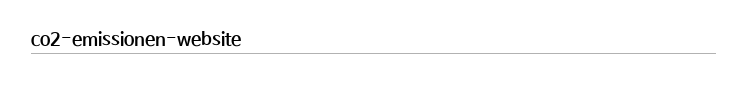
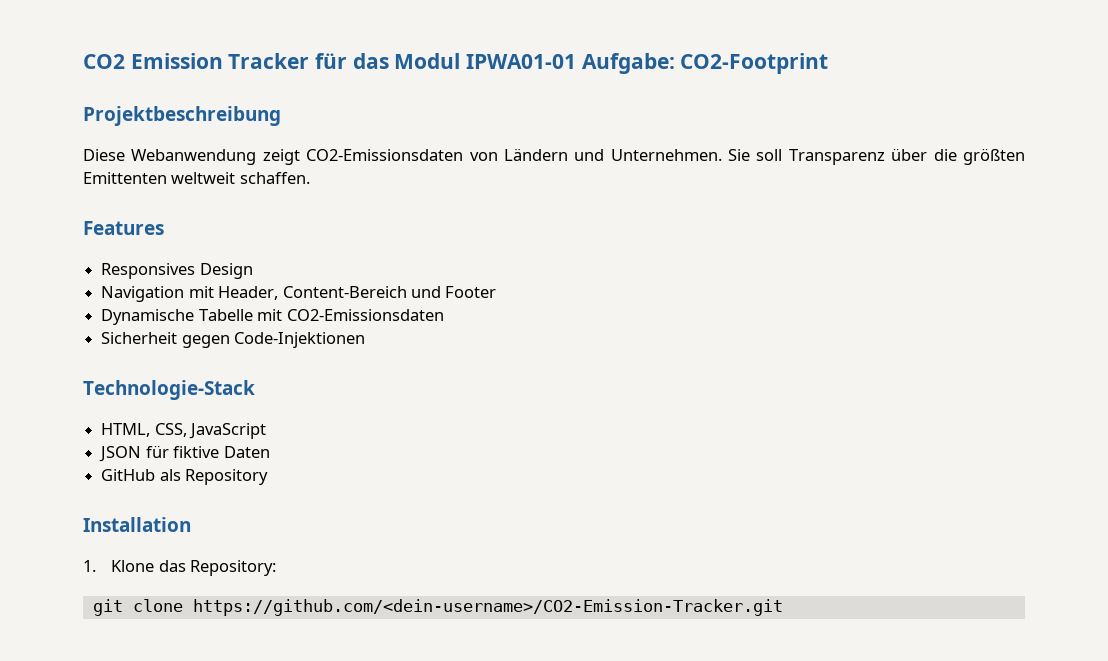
- co2-emissionen-website
+ CO2 Emission Tracker für das Modul IPWA01-01 Aufgabe: CO2-Footprint
+ Projektbeschreibung
+ Diese Webanwendung zeigt CO2-Emissionsdaten von Ländern und Unternehmen. Sie soll Transparenz über die größten Emittenten weltweit schaffen.
+ Features
+ Responsives Design
+ Navigation mit Header, Content-Bereich und Footer
+ Dynamische Tabelle mit CO2-Emissionsdaten
+ Sicherheit gegen Code-Injektionen
+ Technologie-Stack
+ HTML, CSS, JavaScript
+ JSON für fiktive Daten
+ GitHub als Repository
+ Installation
+ 1. Klone das Repository:
+ git clone https://github.com/<dein-username>/CO2-Emission-Tracker.git

